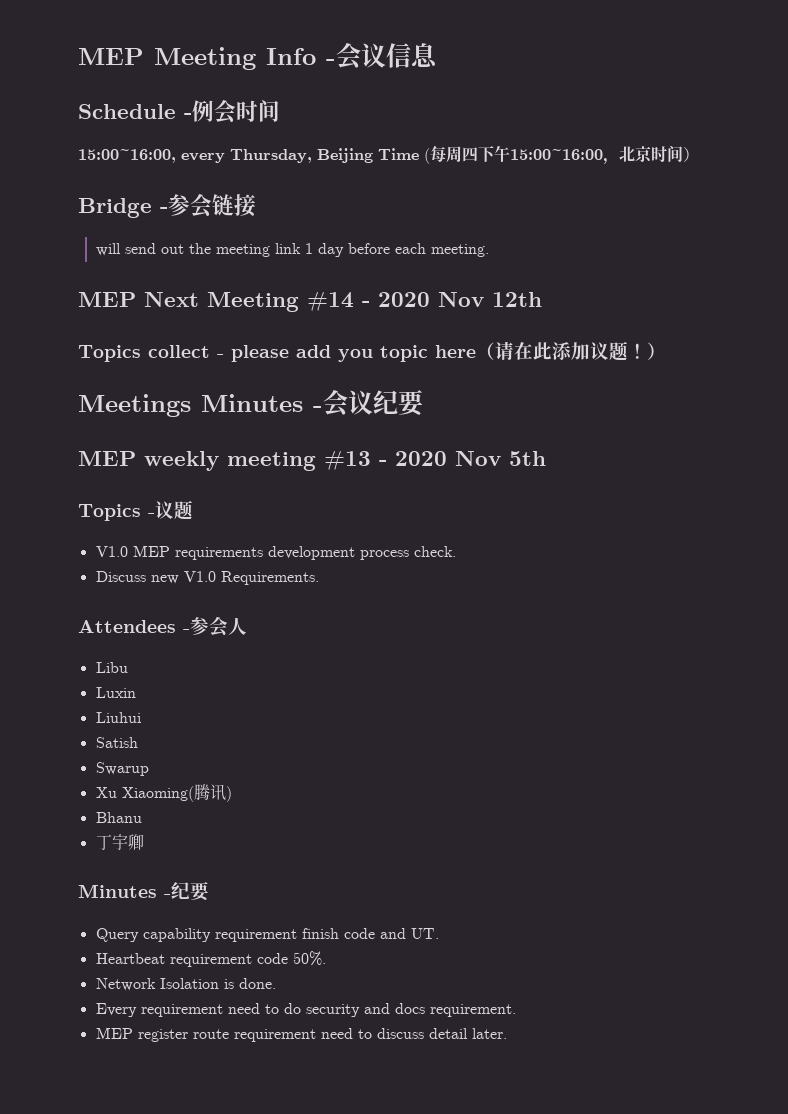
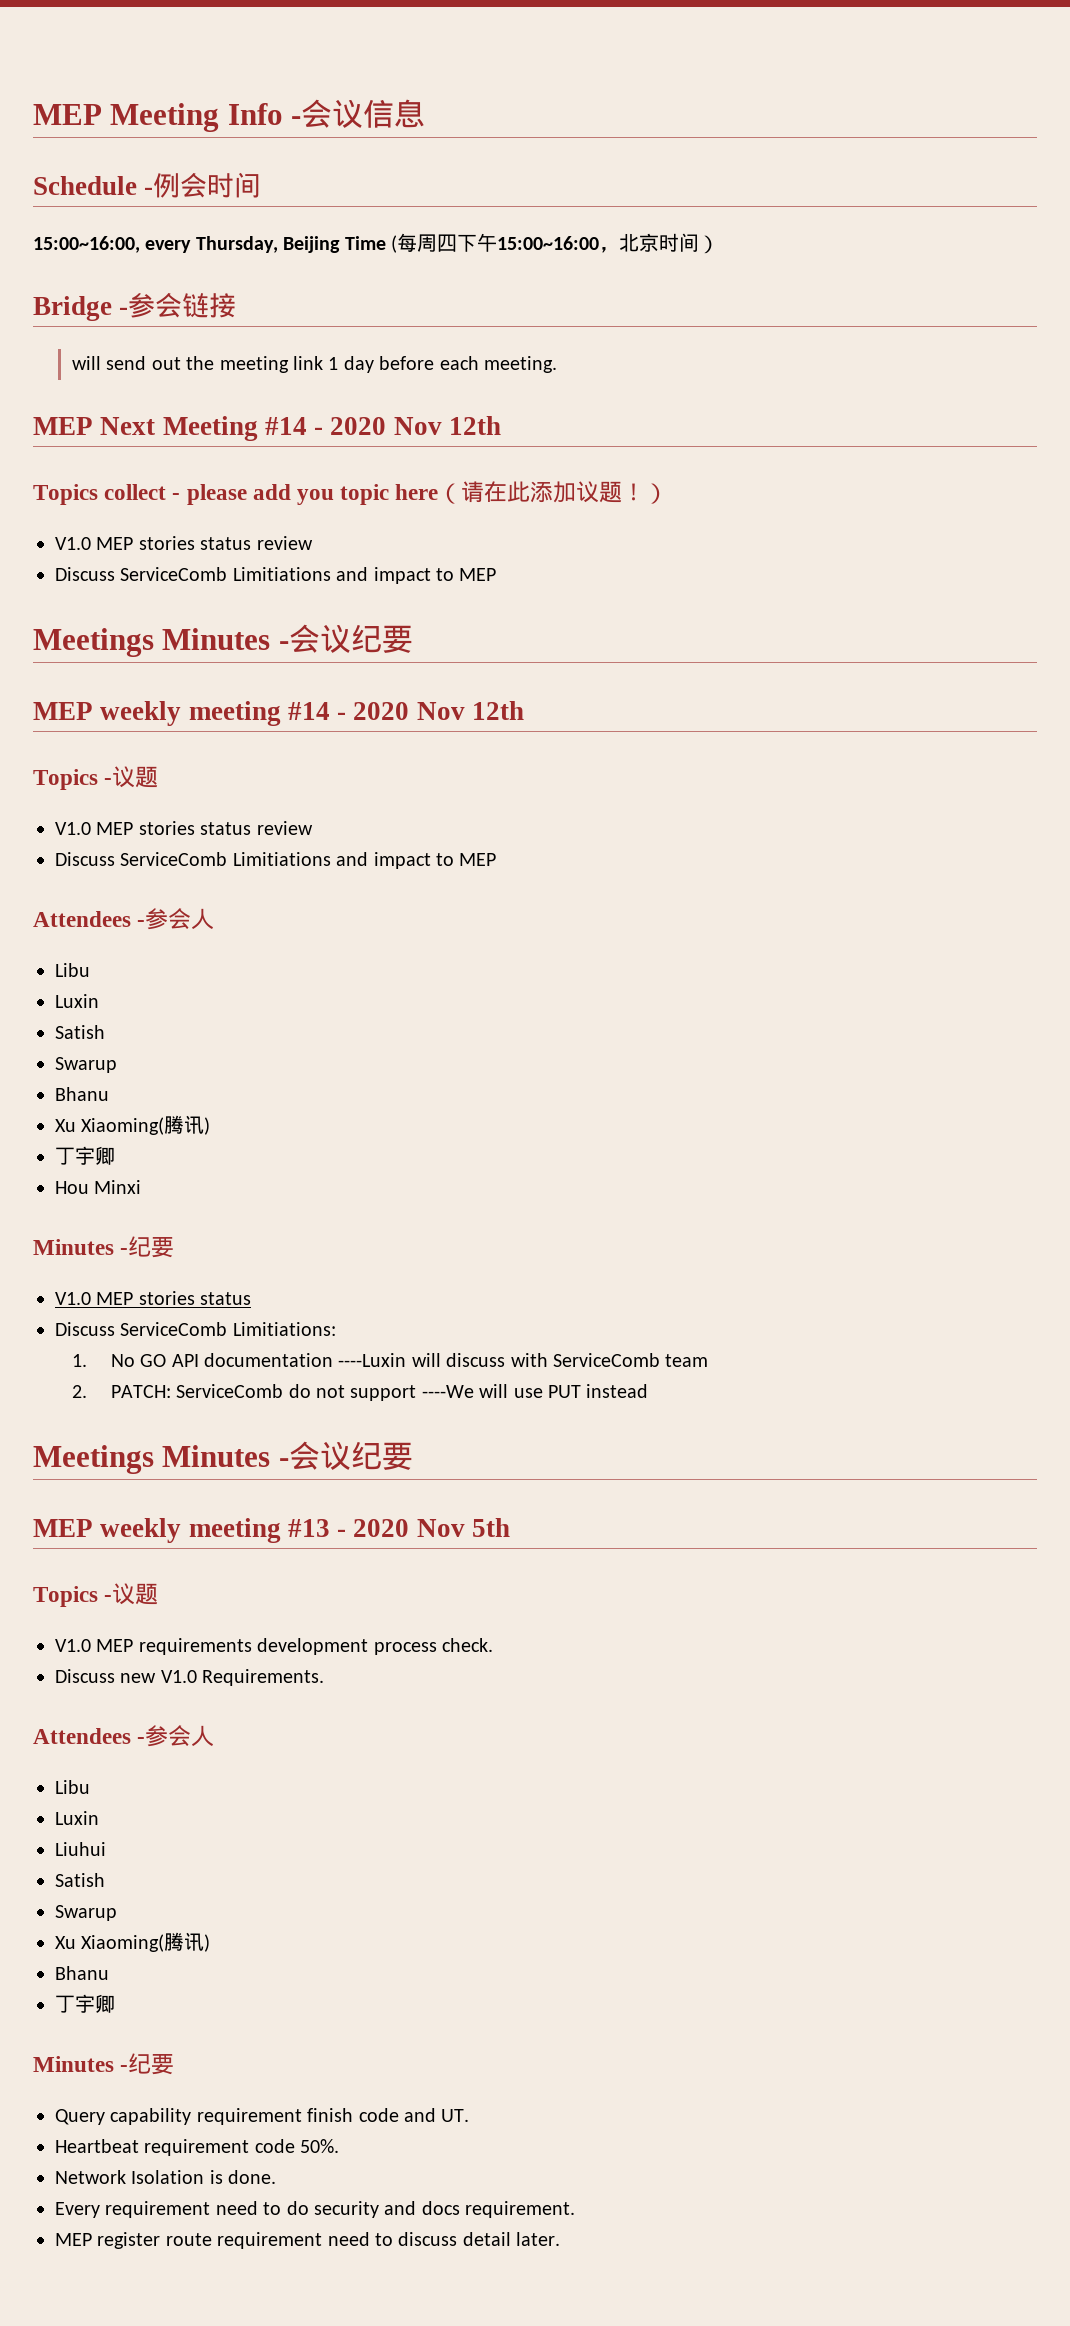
  Topics collect - please add you topic here（请在此添加议题！）
+ V1.0 MEP stories status review
+ Discuss ServiceComb Limitiations and impact to MEP
+ Meetings Minutes -会议纪要
+ MEP weekly meeting #14 - 2020 Nov 12th
+ Topics -议题
+ V1.0 MEP stories status review
+ Discuss ServiceComb Limitiations and impact to MEP
+ Attendees -参会人
+ Libu
+ Luxin
+ Satish
+ Swarup
+ Bhanu
+ Xu Xiaoming(腾讯)
+ 丁宇卿
+ Hou Minxi
+ Minutes -纪要
+ V1.0 MEP stories status
+ Discuss ServiceComb Limitiations:
+ 1. No GO API documentation ----Luxin will discuss with ServiceComb team
+ 2. PATCH: ServiceComb do not support ----We will use PUT instead

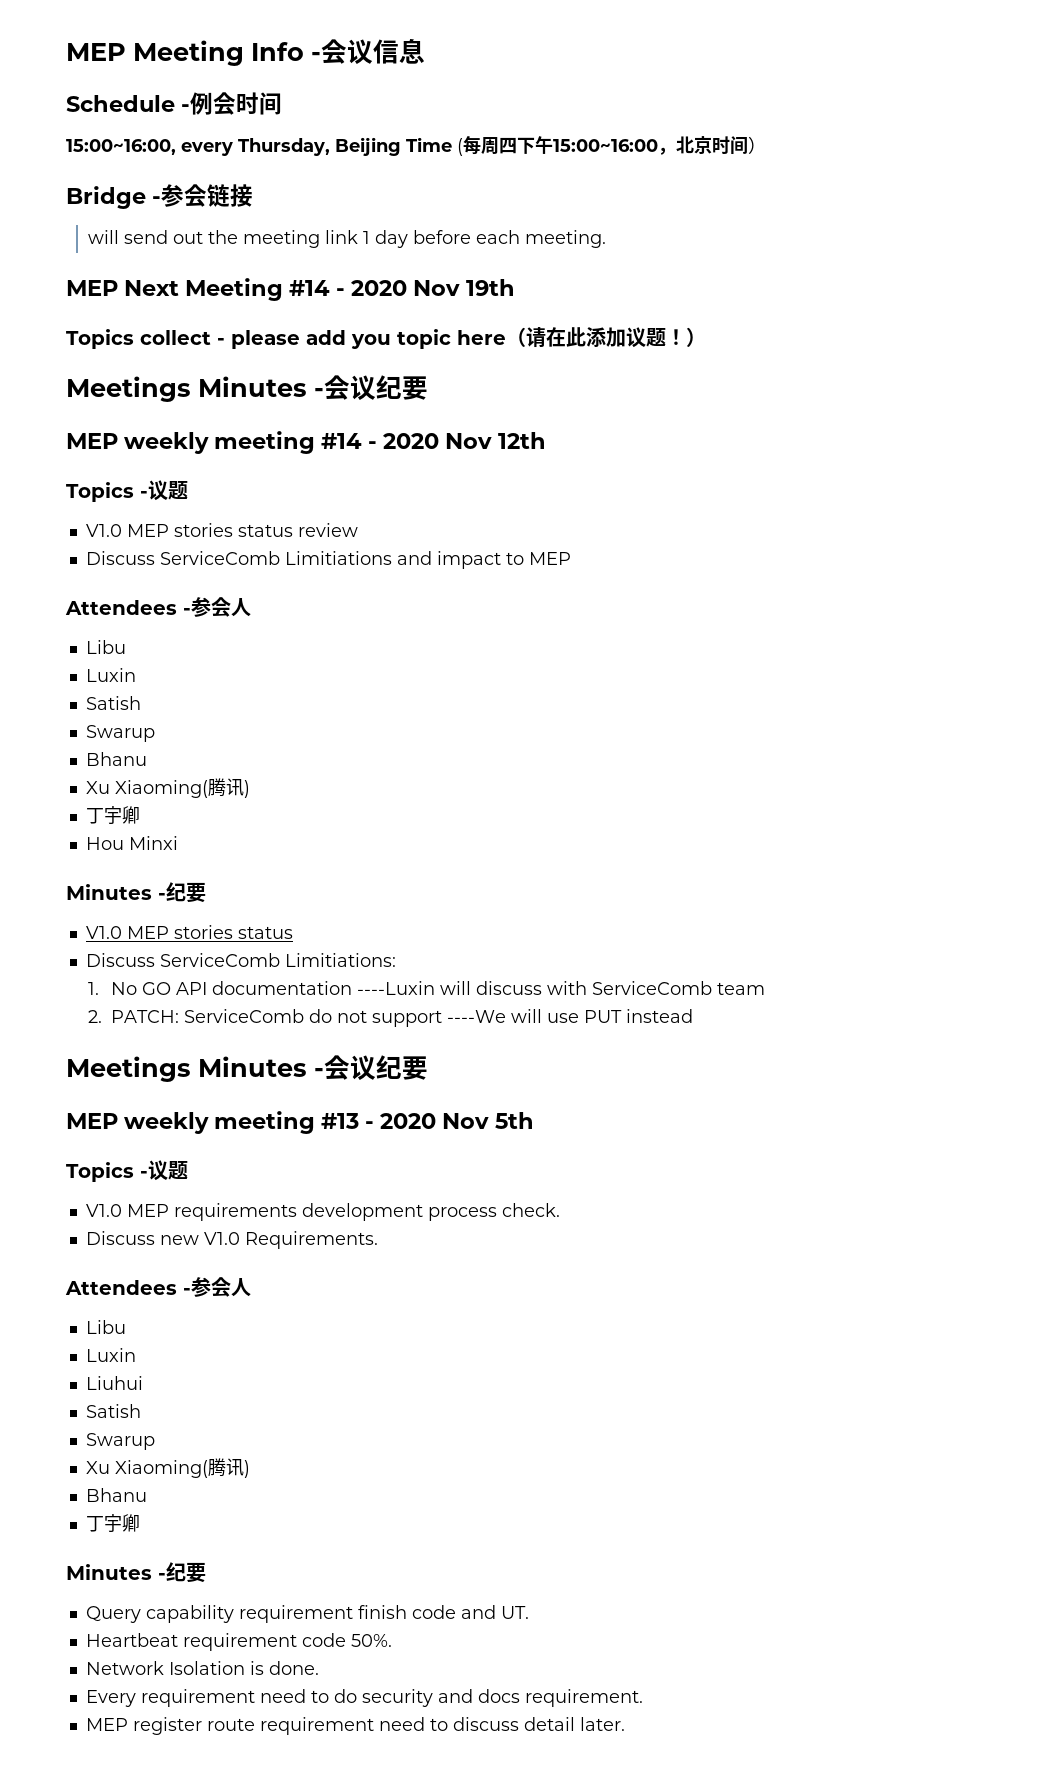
- MEP Next Meeting #14 - 2020 Nov 12th
+ MEP Next Meeting #14 - 2020 Nov 19th
  Topics collect - please add you topic here（请在此添加议题！）
- V1.0 MEP stories status review
- Discuss ServiceComb Limitiations and impact to MEP

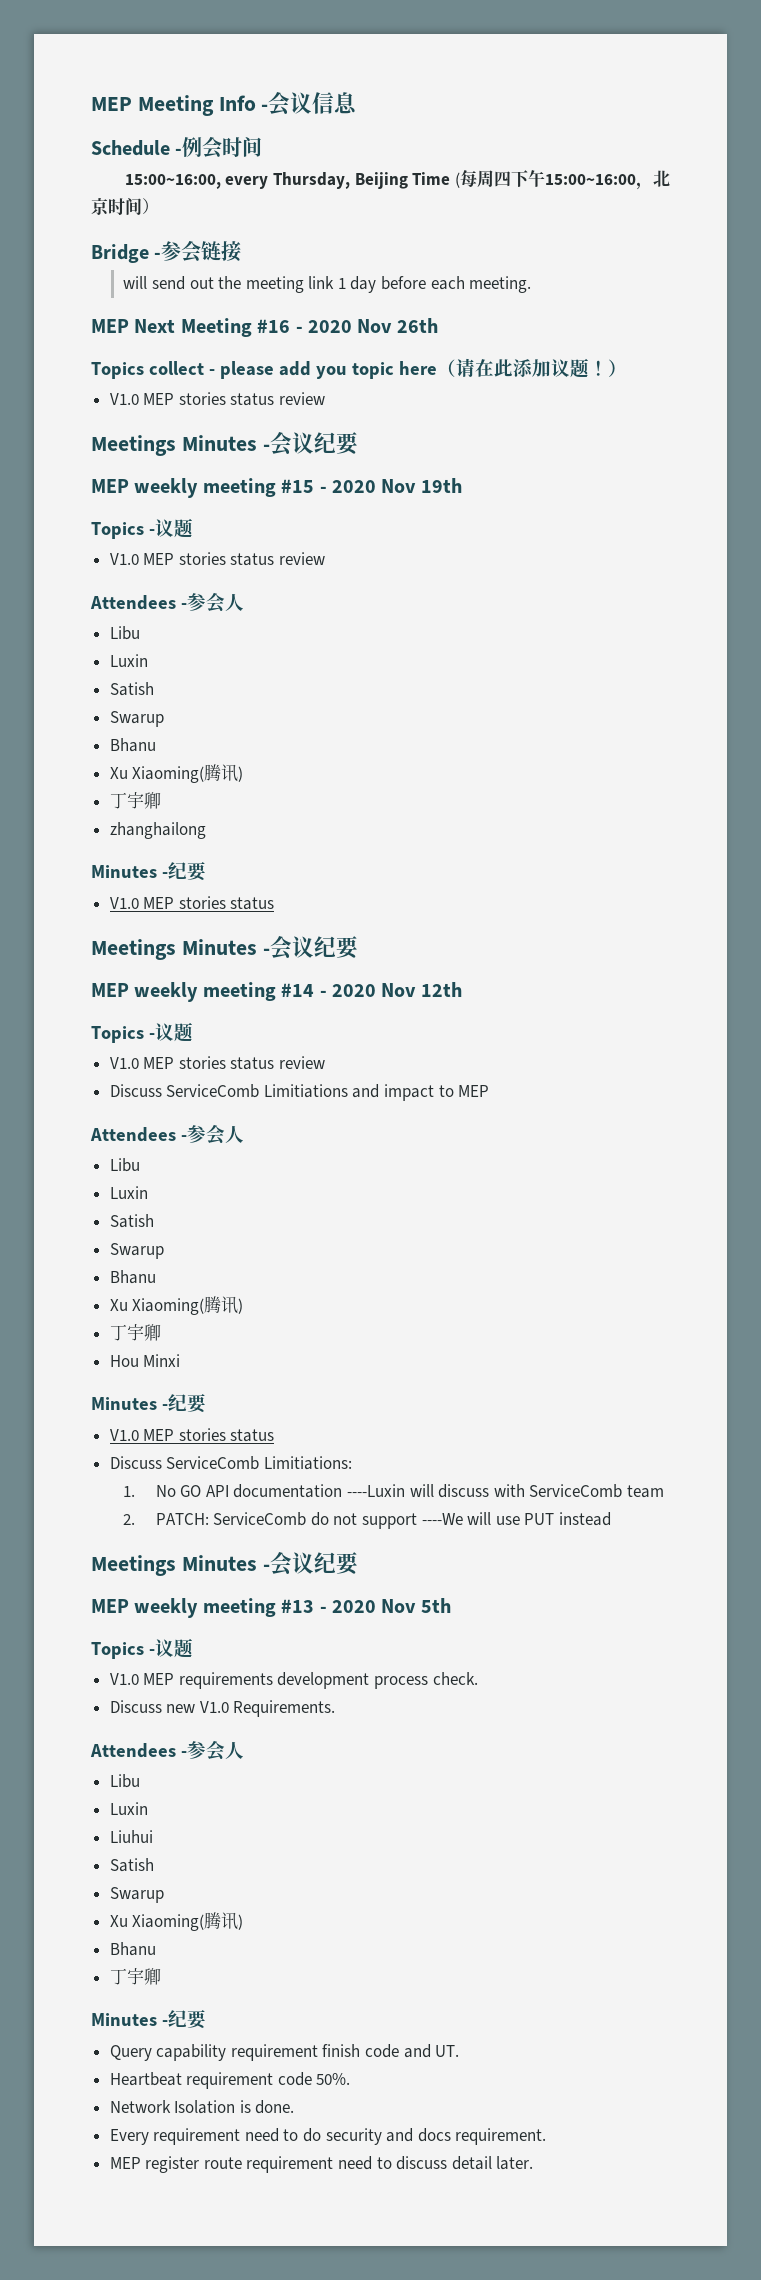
- MEP Next Meeting #14 - 2020 Nov 19th
+ MEP Next Meeting #16 - 2020 Nov 26th
  Topics collect - please add you topic here（请在此添加议题！）
+ V1.0 MEP stories status review
+ Meetings Minutes -会议纪要
+ MEP weekly meeting #15 - 2020 Nov 19th
+ Topics -议题
+ V1.0 MEP stories status review
+ Attendees -参会人
+ Libu
+ Luxin
+ Satish
+ Swarup
+ Bhanu
+ Xu Xiaoming(腾讯)
+ 丁宇卿
+ zhanghailong
+ Minutes -纪要
+ V1.0 MEP stories status

